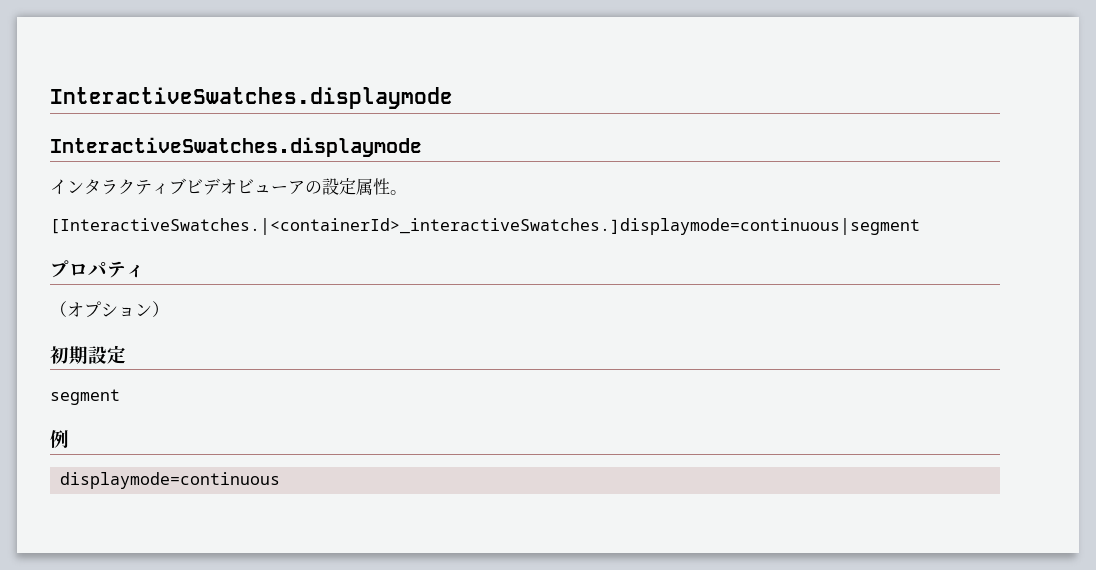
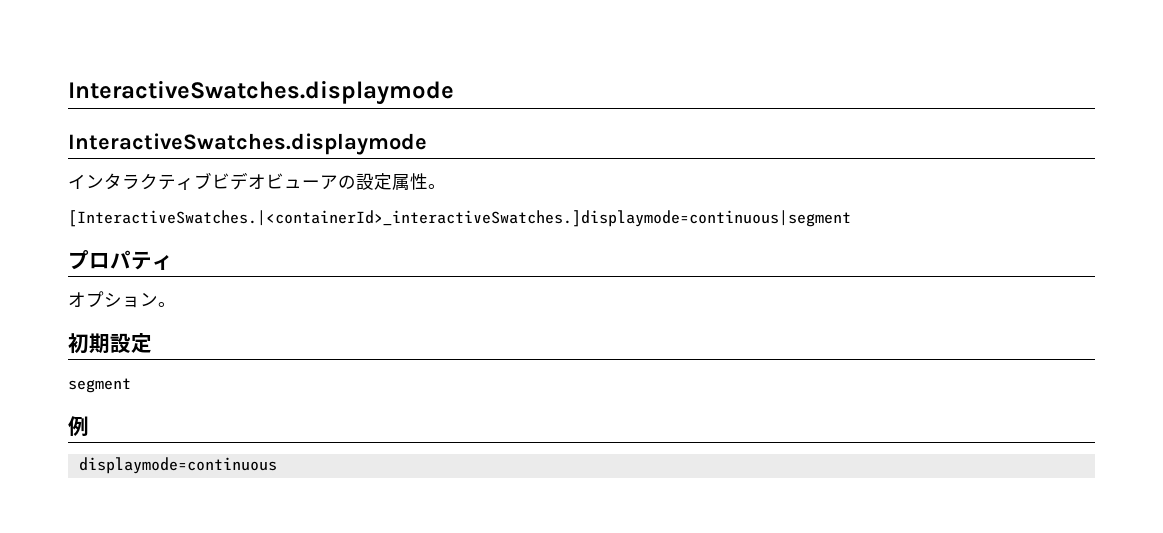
- （オプション）
+ オプション。

